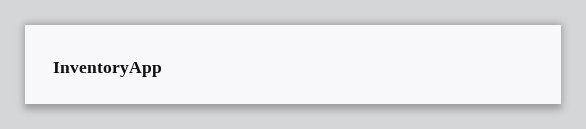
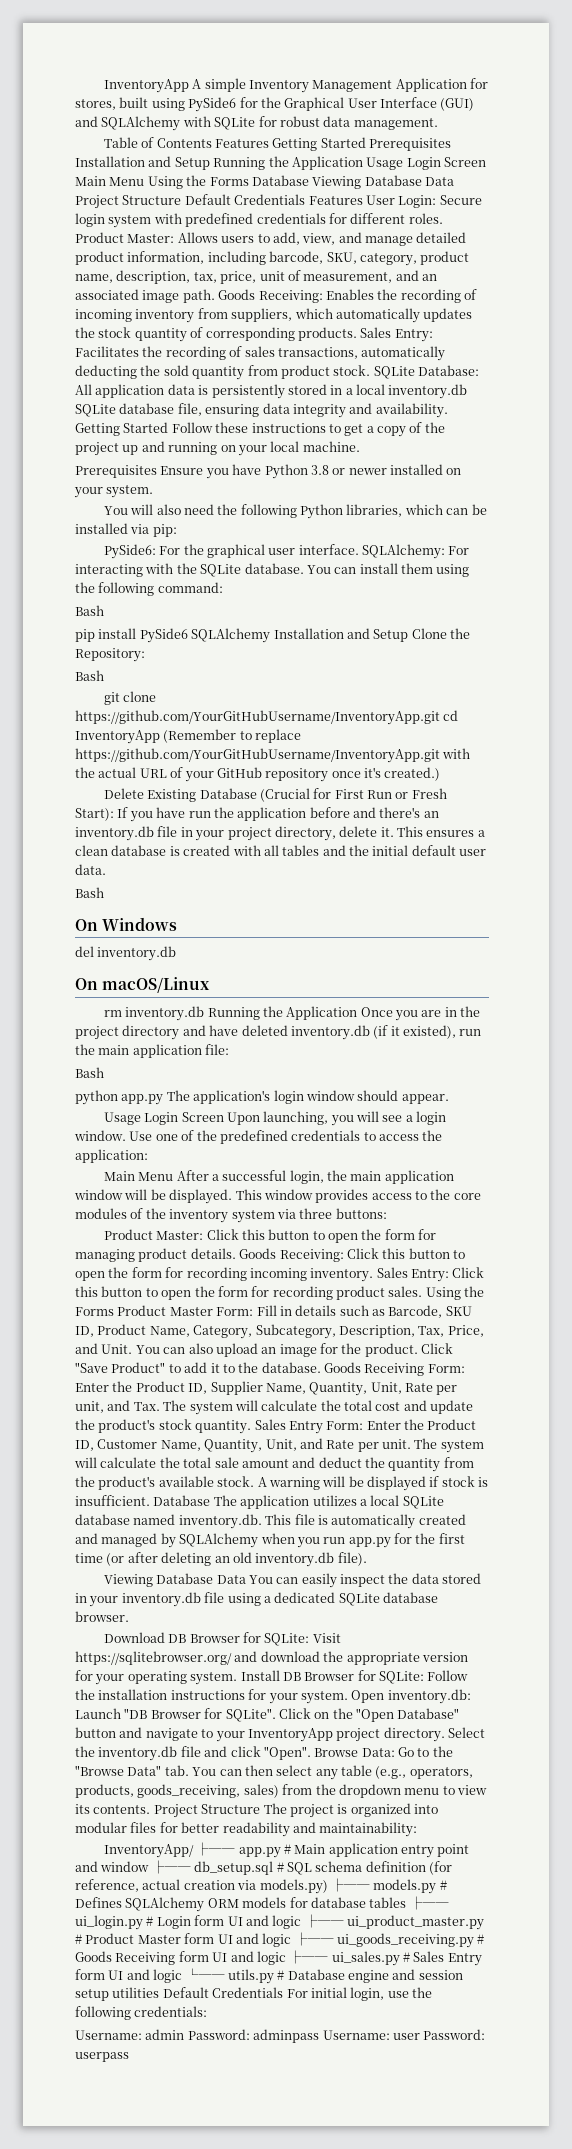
- InventoryApp
+ InventoryApp A simple Inventory Management Application for stores, built using PySide6 for the Graphical User Interface (GUI) and SQLAlchemy with SQLite for robust data management.
+ Table of Contents Features Getting Started Prerequisites Installation and Setup Running the Application Usage Login Screen Main Menu Using the Forms Database Viewing Database Data Project Structure Default Credentials Features User Login: Secure login system with predefined credentials for different roles. Product Master: Allows users to add, view, and manage detailed product information, including barcode, SKU, category, product name, description, tax, price, unit of measurement, and an associated image path. Goods Receiving: Enables the recording of incoming inventory from suppliers, which automatically updates the stock quantity of corresponding products. Sales Entry: Facilitates the recording of sales transactions, automatically deducting the sold quantity from product stock. SQLite Database: All application data is persistently stored in a local inventory.db SQLite database file, ensuring data integrity and availability. Getting Started Follow these instructions to get a copy of the project up and running on your local machine.
+ Prerequisites Ensure you have Python 3.8 or newer installed on your system.
+ You will also need the following Python libraries, which can be installed via pip:
+ PySide6: For the graphical user interface. SQLAlchemy: For interacting with the SQLite database. You can install them using the following command:
+ Bash
+ pip install PySide6 SQLAlchemy Installation and Setup Clone the Repository:
+ Bash
+ git clone https://github.com/YourGitHubUsername/InventoryApp.git cd InventoryApp (Remember to replace https://github.com/YourGitHubUsername/InventoryApp.git with the actual URL of your GitHub repository once it's created.)
+ Delete Existing Database (Crucial for First Run or Fresh Start): If you have run the application before and there's an inventory.db file in your project directory, delete it. This ensures a clean database is created with all tables and the initial default user data.
+ Bash
+ On Windows
+ del inventory.db
+ On macOS/Linux
+ rm inventory.db Running the Application Once you are in the project directory and have deleted inventory.db (if it existed), run the main application file:
+ Bash
+ python app.py The application's login window should appear.
+ Usage Login Screen Upon launching, you will see a login window. Use one of the predefined credentials to access the application:
+ Main Menu After a successful login, the main application window will be displayed. This window provides access to the core modules of the inventory system via three buttons:
+ Product Master: Click this button to open the form for managing product details. Goods Receiving: Click this button to open the form for recording incoming inventory. Sales Entry: Click this button to open the form for recording product sales. Using the Forms Product Master Form: Fill in details such as Barcode, SKU ID, Product Name, Category, Subcategory, Description, Tax, Price, and Unit. You can also upload an image for the product. Click "Save Product" to add it to the database. Goods Receiving Form: Enter the Product ID, Supplier Name, Quantity, Unit, Rate per unit, and Tax. The system will calculate the total cost and update the product's stock quantity. Sales Entry Form: Enter the Product ID, Customer Name, Quantity, Unit, and Rate per unit. The system will calculate the total sale amount and deduct the quantity from the product's available stock. A warning will be displayed if stock is insufficient. Database The application utilizes a local SQLite database named inventory.db. This file is automatically created and managed by SQLAlchemy when you run app.py for the first time (or after deleting an old inventory.db file).
+ Viewing Database Data You can easily inspect the data stored in your inventory.db file using a dedicated SQLite database browser.
+ Download DB Browser for SQLite: Visit https://sqlitebrowser.org/ and download the appropriate version for your operating system. Install DB Browser for SQLite: Follow the installation instructions for your system. Open inventory.db: Launch "DB Browser for SQLite". Click on the "Open Database" button and navigate to your InventoryApp project directory. Select the inventory.db file and click "Open". Browse Data: Go to the "Browse Data" tab. You can then select any table (e.g., operators, products, goods_receiving, sales) from the dropdown menu to view its contents. Project Structure The project is organized into modular files for better readability and maintainability:
+ InventoryApp/ ├── app.py # Main application entry point and window ├── db_setup.sql # SQL schema definition (for reference, actual creation via models.py) ├── models.py # Defines SQLAlchemy ORM models for database tables ├── ui_login.py # Login form UI and logic ├── ui_product_master.py # Product Master form UI and logic ├── ui_goods_receiving.py # Goods Receiving form UI and logic ├── ui_sales.py # Sales Entry form UI and logic └── utils.py # Database engine and session setup utilities Default Credentials For initial login, use the following credentials:
+ Username: admin Password: adminpass Username: user Password: userpass

